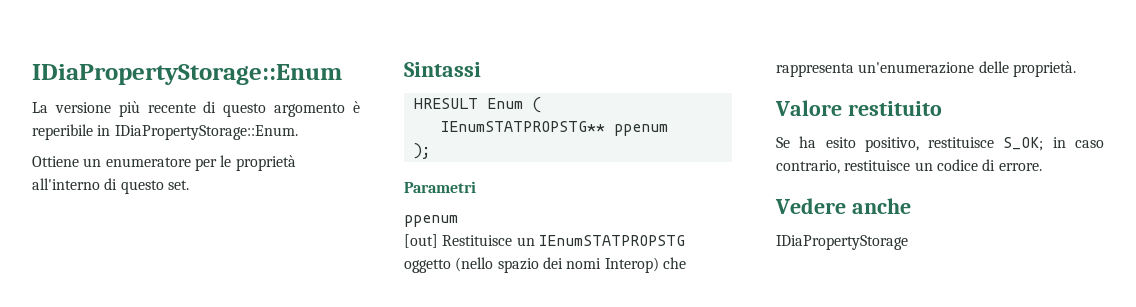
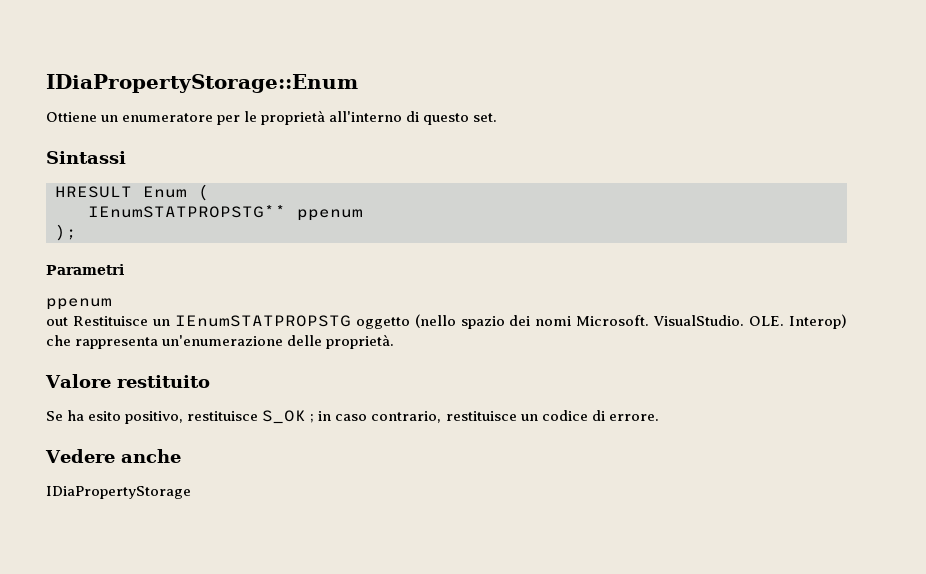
- La versione più recente di questo argomento è reperibile in IDiaPropertyStorage::Enum.
- [out] Restituisce un IEnumSTATPROPSTG oggetto (nello spazio dei nomi Interop) che rappresenta un'enumerazione delle proprietà.
+ out Restituisce un IEnumSTATPROPSTG oggetto (nello spazio dei nomi Microsoft. VisualStudio. OLE. Interop) che rappresenta un'enumerazione delle proprietà.
- Se ha esito positivo, restituisce S_OK; in caso contrario, restituisce un codice di errore.
+ Se ha esito positivo, restituisce S_OK ; in caso contrario, restituisce un codice di errore.

